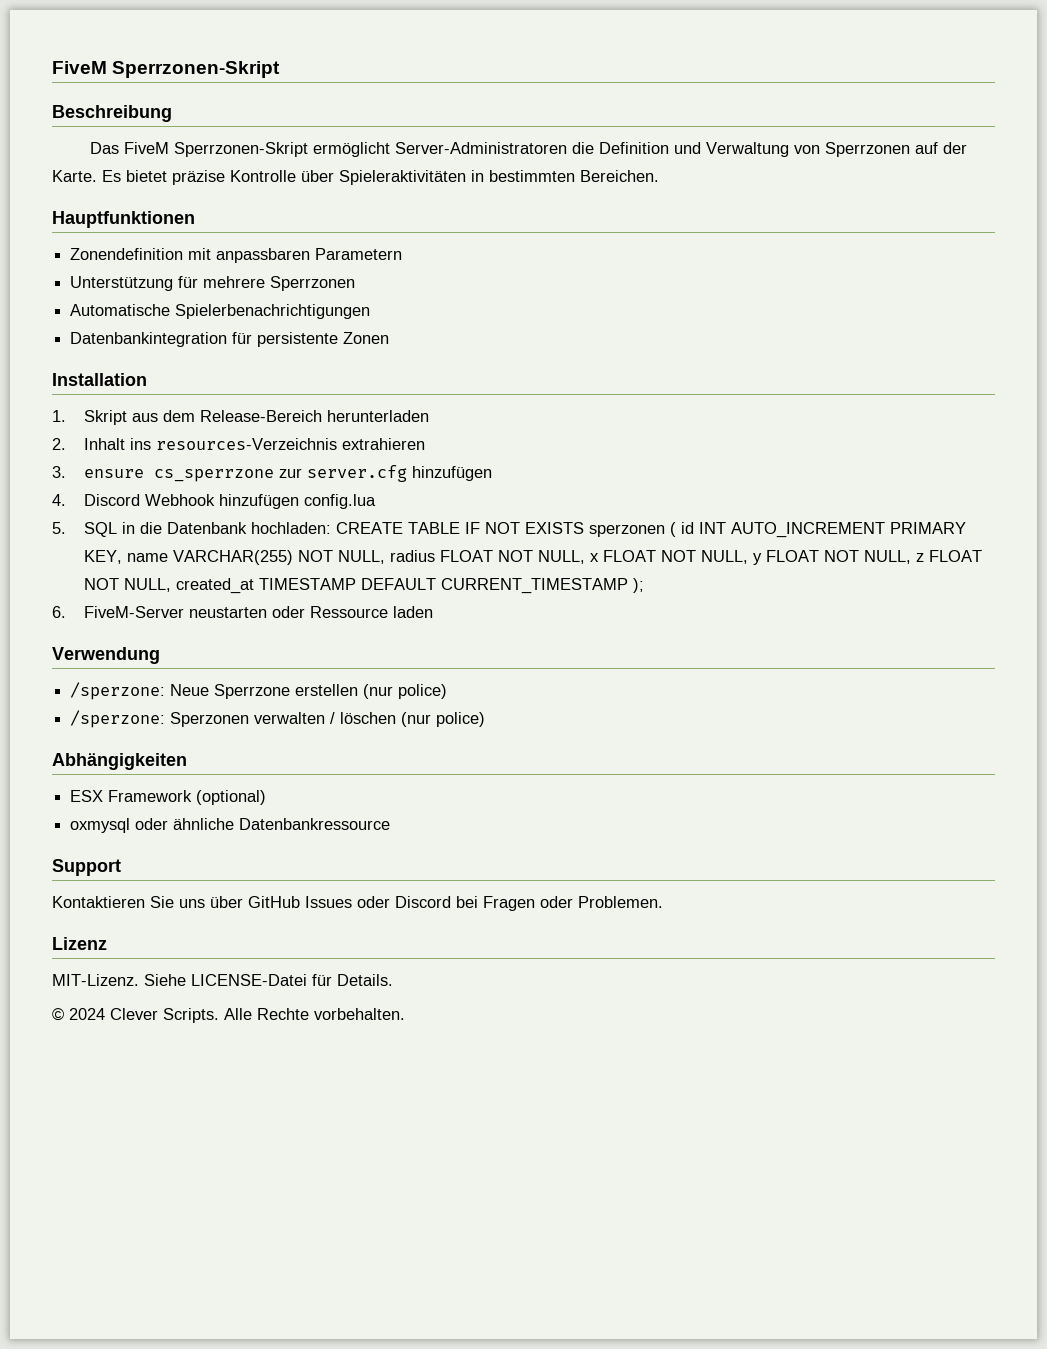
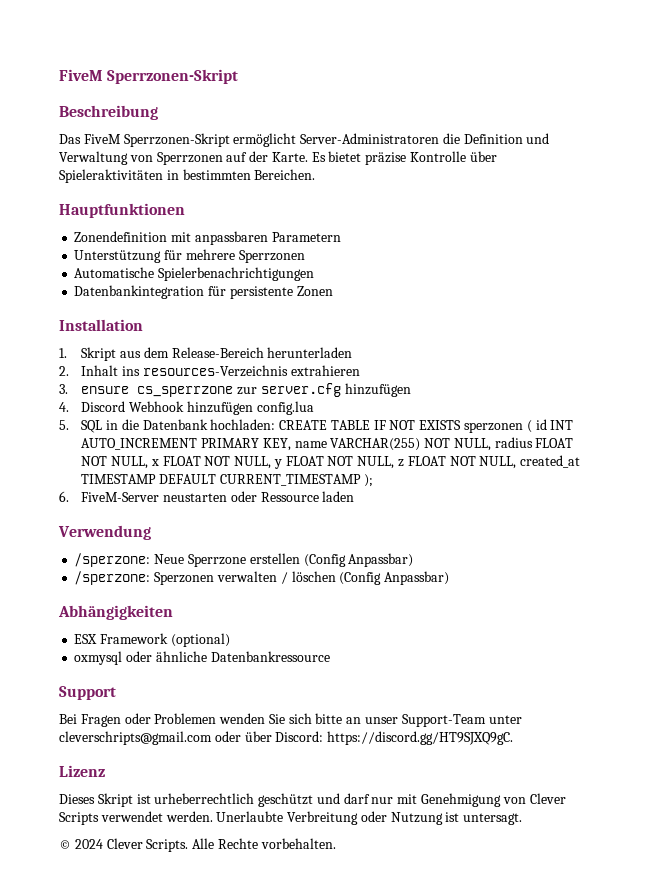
- /sperzone: Neue Sperrzone erstellen (nur police)
+ /sperzone: Neue Sperrzone erstellen (Config Anpassbar)
- /sperzone: Sperzonen verwalten / löschen (nur police)
+ /sperzone: Sperzonen verwalten / löschen (Config Anpassbar)
- Kontaktieren Sie uns über GitHub Issues oder Discord bei Fragen oder Problemen.
+ Bei Fragen oder Problemen wenden Sie sich bitte an unser Support-Team unter cleverschripts@gmail.com oder über Discord: https://discord.gg/HT9SJXQ9gC.
  Lizenz
- MIT-Lizenz. Siehe LICENSE-Datei für Details.
+ Dieses Skript ist urheberrechtlich geschützt und darf nur mit Genehmigung von Clever Scripts verwendet werden. Unerlaubte Verbreitung oder Nutzung ist untersagt.

